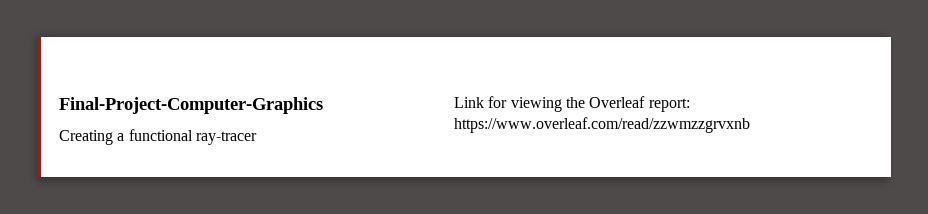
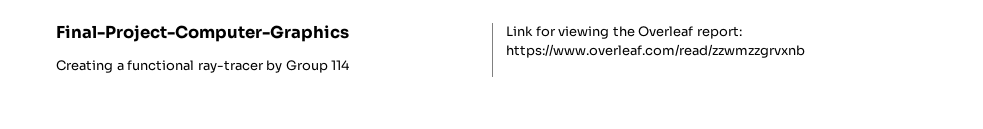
- Creating a functional ray-tracer
+ Creating a functional ray-tracer by Group 114

